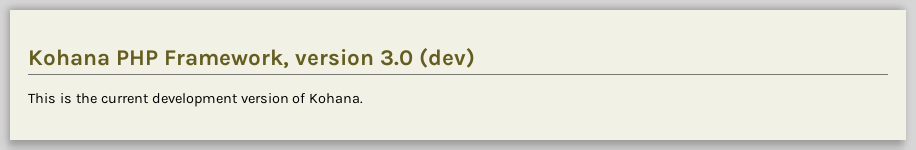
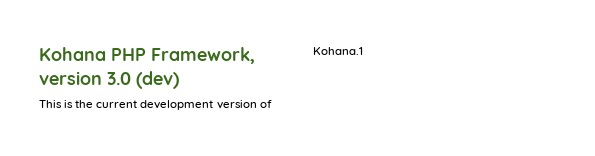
- This is the current development version of Kohana.
+ This is the current development version of Kohana.1

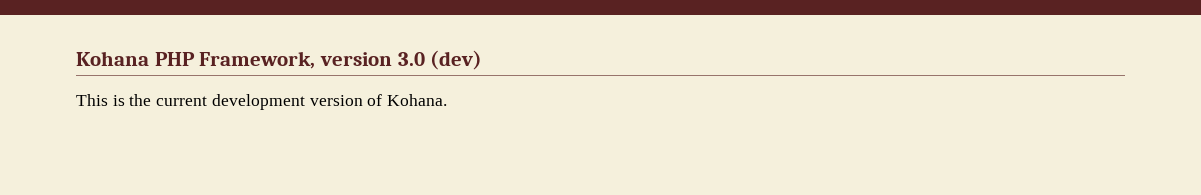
- This is the current development version of Kohana.1
+ This is the current development version of Kohana.

